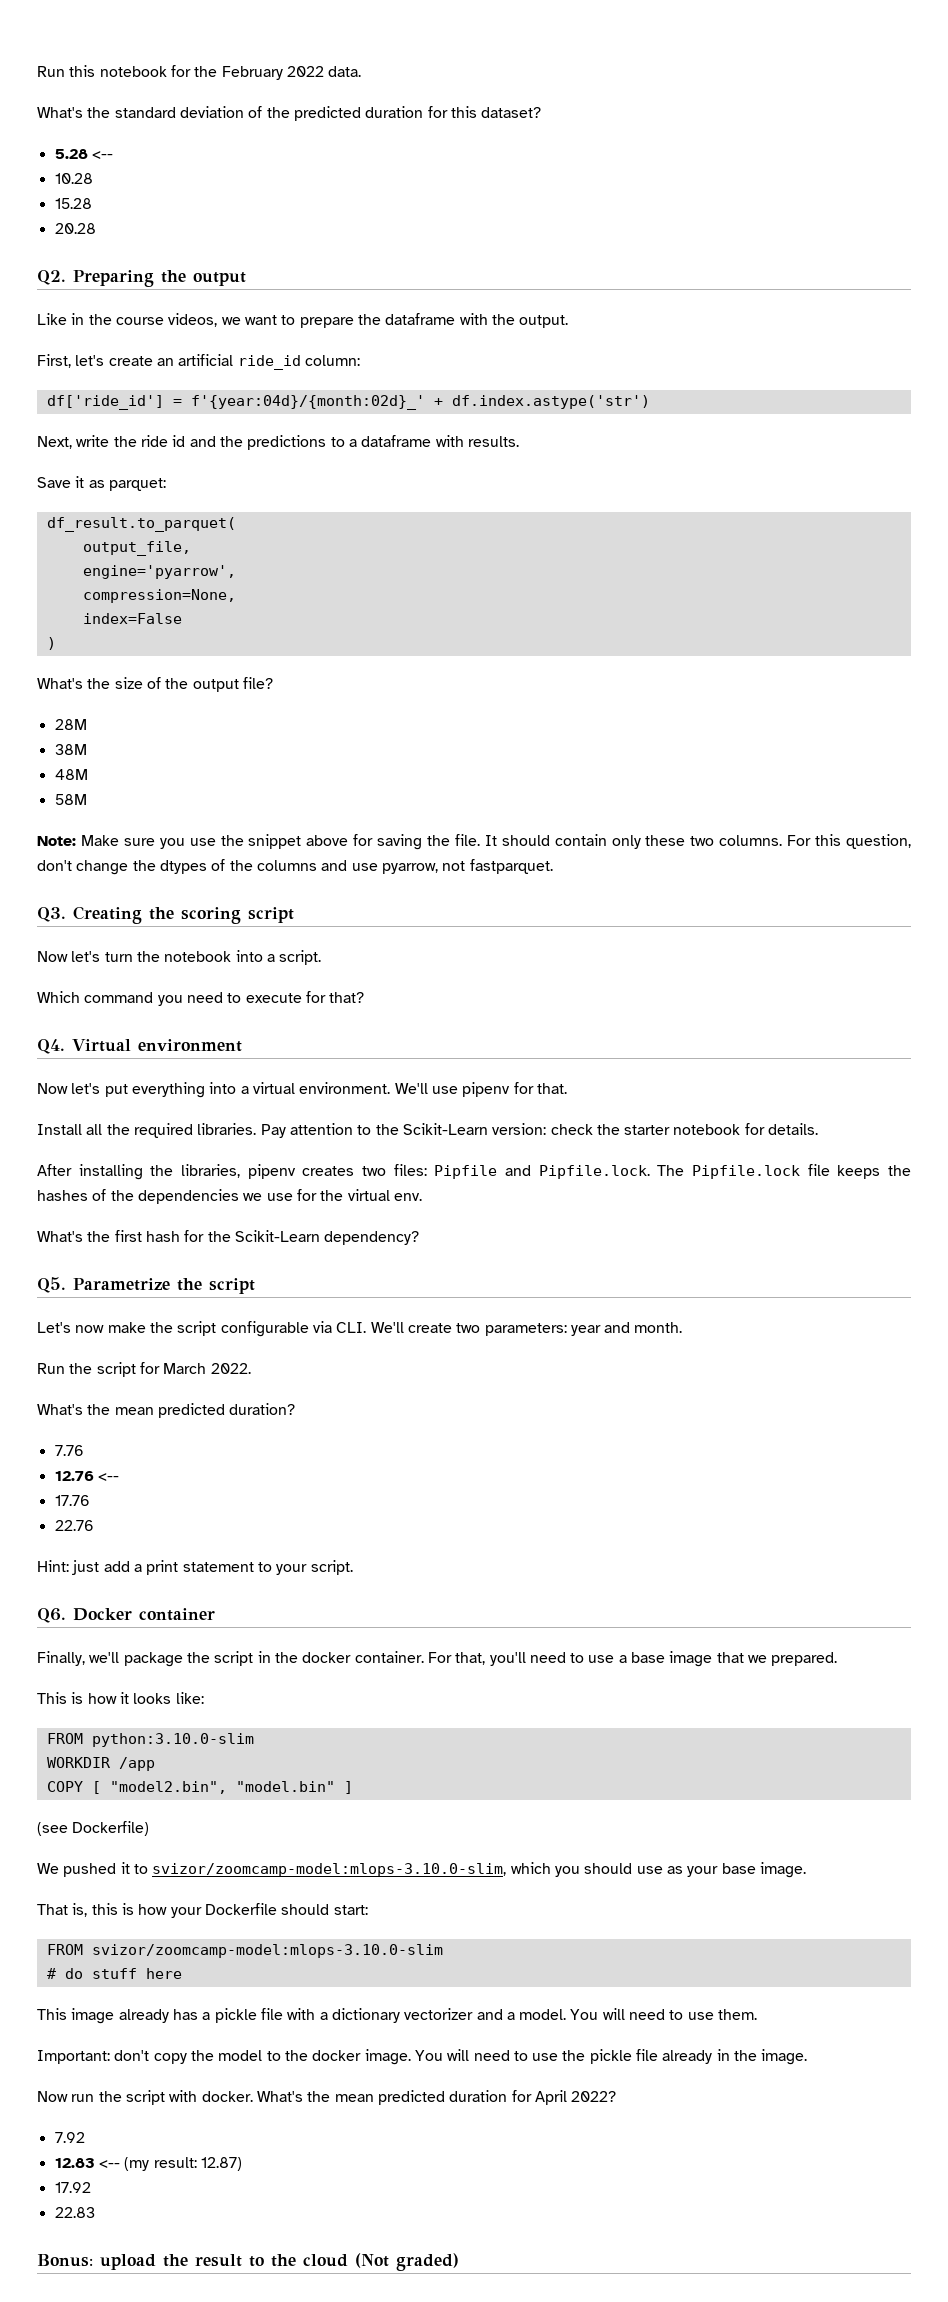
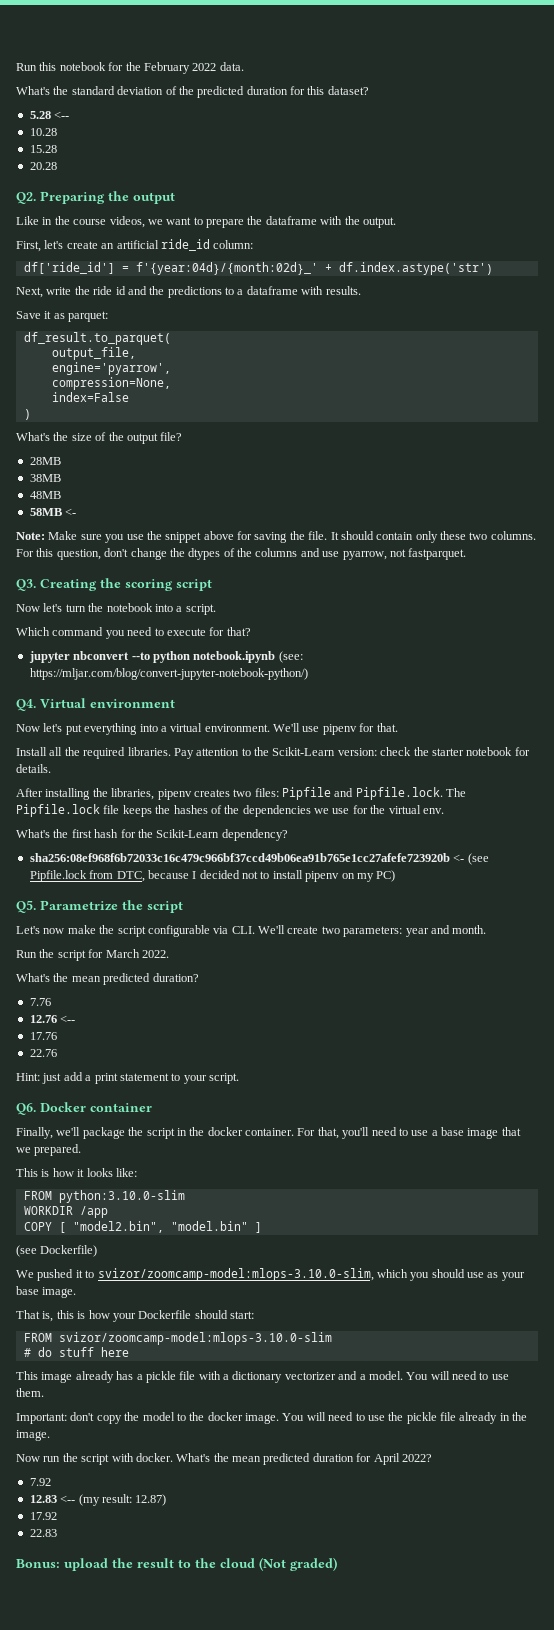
- 28M
- 38M
- 48M
- 58M
+ 28MB
+ 38MB
+ 48MB
+ 58MB <-
+ jupyter nbconvert --to python notebook.ipynb (see: https://mljar.com/blog/convert-jupyter-notebook-python/)
+ sha256:08ef968f6b72033c16c479c966bf37ccd49b06ea91b765e1cc27afefe723920b <- (see Pipfile.lock from DTC, because I decided not to install pipenv on my PC)

